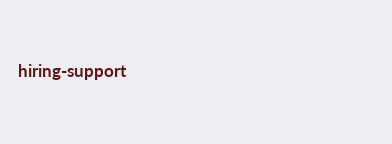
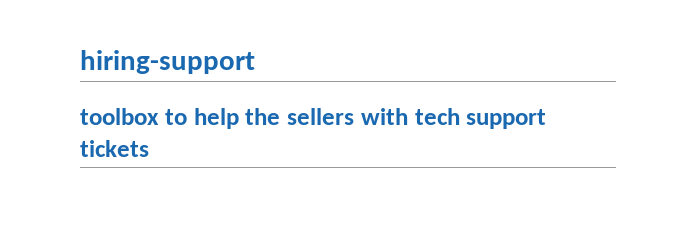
+ toolbox to help the sellers with tech support tickets

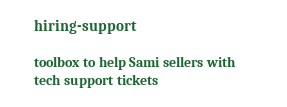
- toolbox to help the sellers with tech support tickets
+ toolbox to help Sami sellers with tech support tickets

